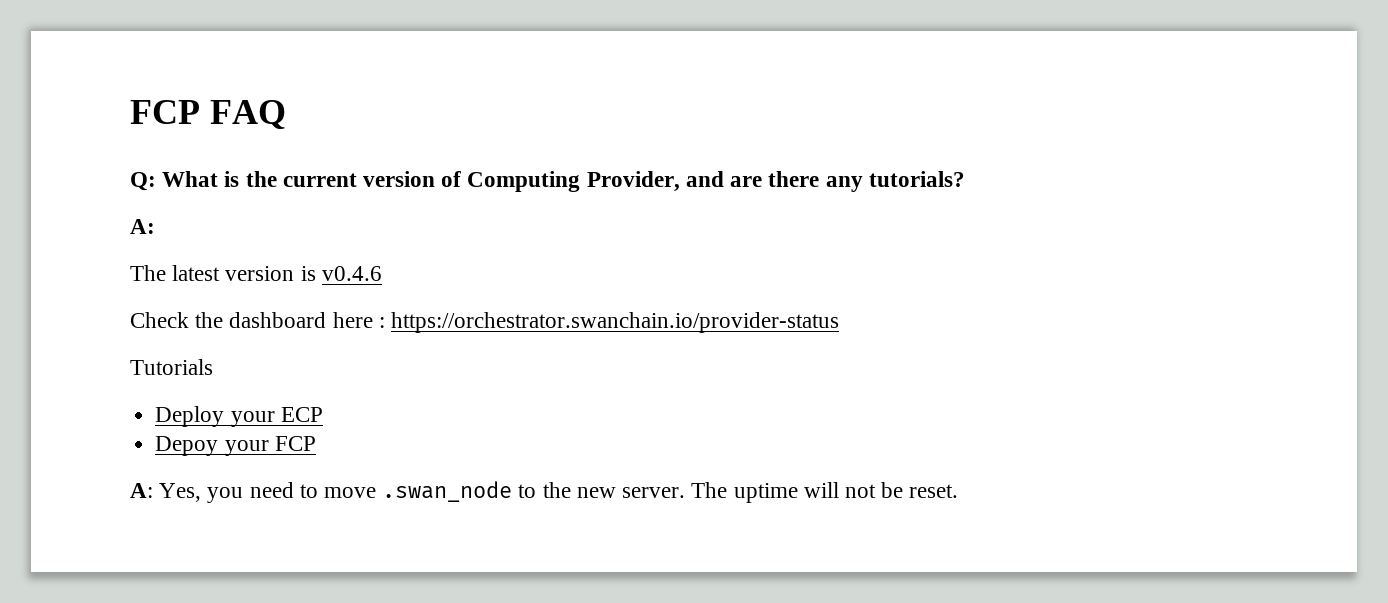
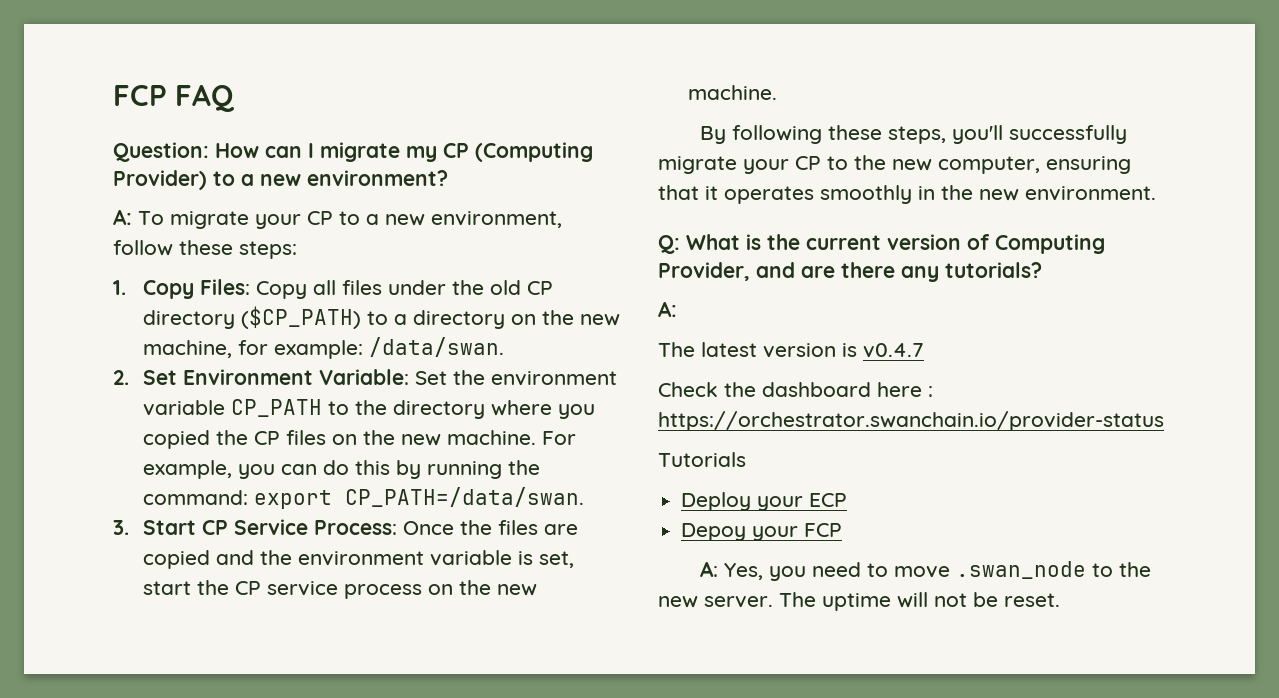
+ Question: How can I migrate my CP (Computing Provider) to a new environment?
+ A: To migrate your CP to a new environment, follow these steps:
+ 1. Copy Files: Copy all files under the old CP directory ($CP_PATH) to a directory on the new machine, for example: /data/swan.
+ 2. Set Environment Variable: Set the environment variable CP_PATH to the directory where you copied the CP files on the new machine. For example, you can do this by running the command: export CP_PATH=/data/swan.
+ 3. Start CP Service Process: Once the files are copied and the environment variable is set, start the CP service process on the new machine.
+ By following these steps, you'll successfully migrate your CP to the new computer, ensuring that it operates smoothly in the new environment.
- The latest version is v0.4.6
+ The latest version is v0.4.7

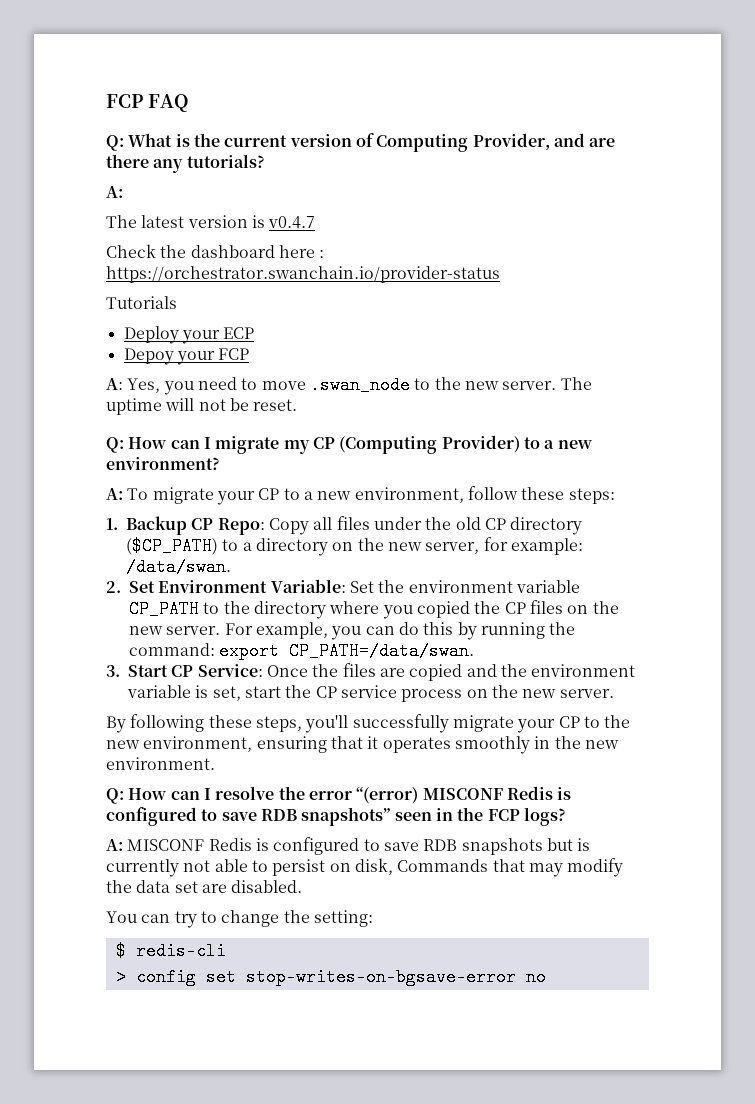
- Question: How can I migrate my CP (Computing Provider) to a new environment?
- A: To migrate your CP to a new environment, follow these steps:
- 1. Copy Files: Copy all files under the old CP directory ($CP_PATH) to a directory on the new machine, for example: /data/swan.
- 2. Set Environment Variable: Set the environment variable CP_PATH to the directory where you copied the CP files on the new machine. For example, you can do this by running the command: export CP_PATH=/data/swan.
- 3. Start CP Service Process: Once the files are copied and the environment variable is set, start the CP service process on the new machine.
- By following these steps, you'll successfully migrate your CP to the new computer, ensuring that it operates smoothly in the new environment.
+ Q: How can I migrate my CP (Computing Provider) to a new environment?
+ A: To migrate your CP to a new environment, follow these steps:
+ 1. Backup CP Repo: Copy all files under the old CP directory ($CP_PATH) to a directory on the new server, for example: /data/swan.
+ 2. Set Environment Variable: Set the environment variable CP_PATH to the directory where you copied the CP files on the new server. For example, you can do this by running the command: export CP_PATH=/data/swan.
+ 3. Start CP Service: Once the files are copied and the environment variable is set, start the CP service process on the new server.
+ By following these steps, you'll successfully migrate your CP to the new environment, ensuring that it operates smoothly in the new environment.
+ Q: How can I resolve the error “(error) MISCONF Redis is configured to save RDB snapshots” seen in the FCP logs?
+ A: MISCONF Redis is configured to save RDB snapshots but is currently not able to persist on disk, Commands that may modify the data set are disabled.
+ You can try to change the setting:
+ $ redis-cli
+ > config set stop-writes-on-bgsave-error no

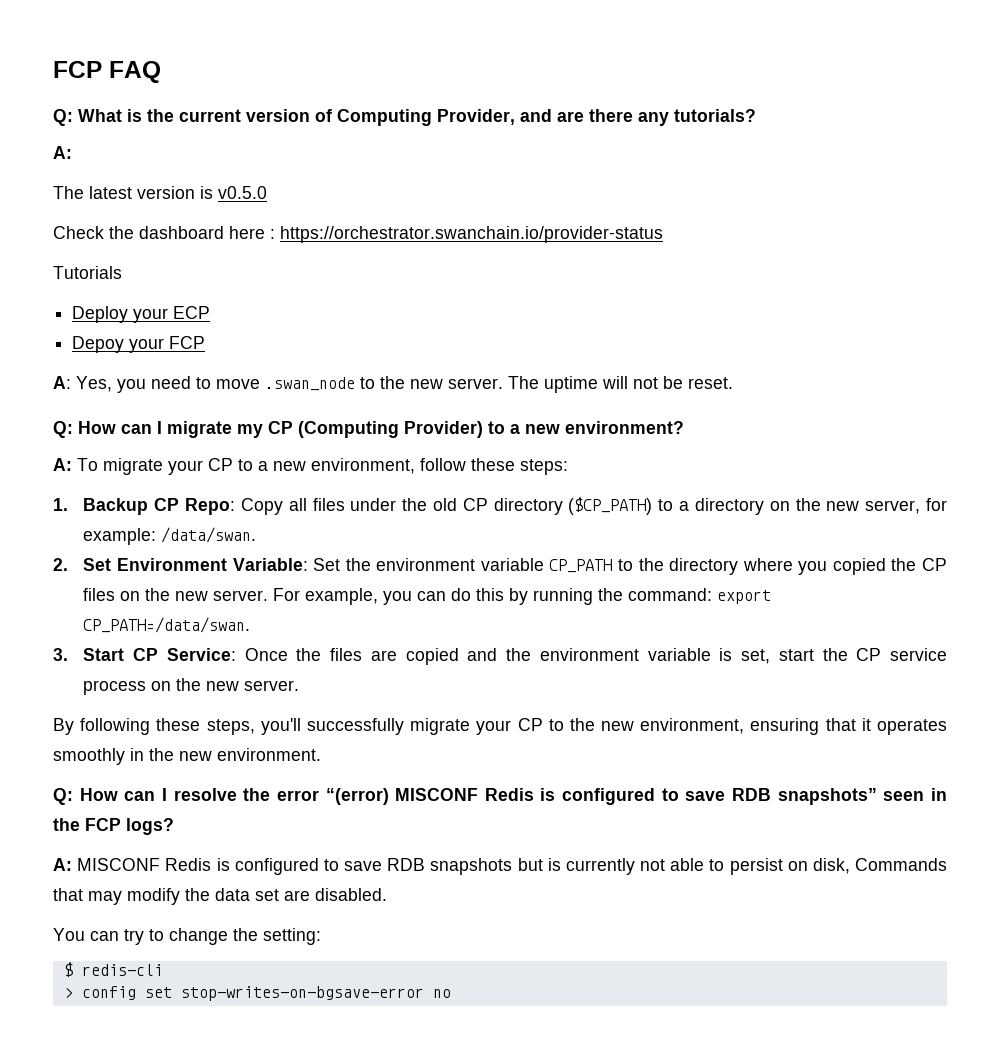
- The latest version is v0.4.7
+ The latest version is v0.5.0

